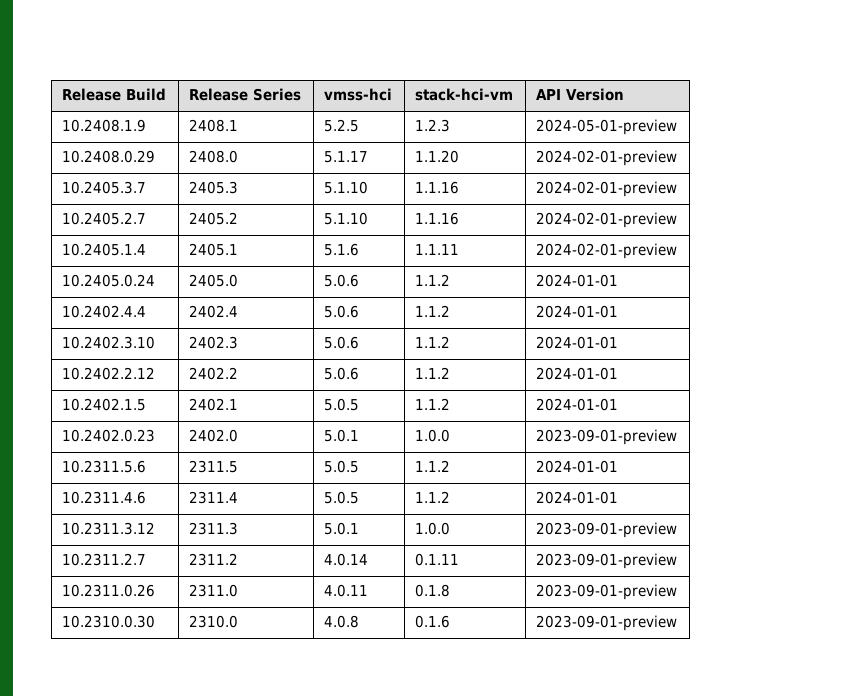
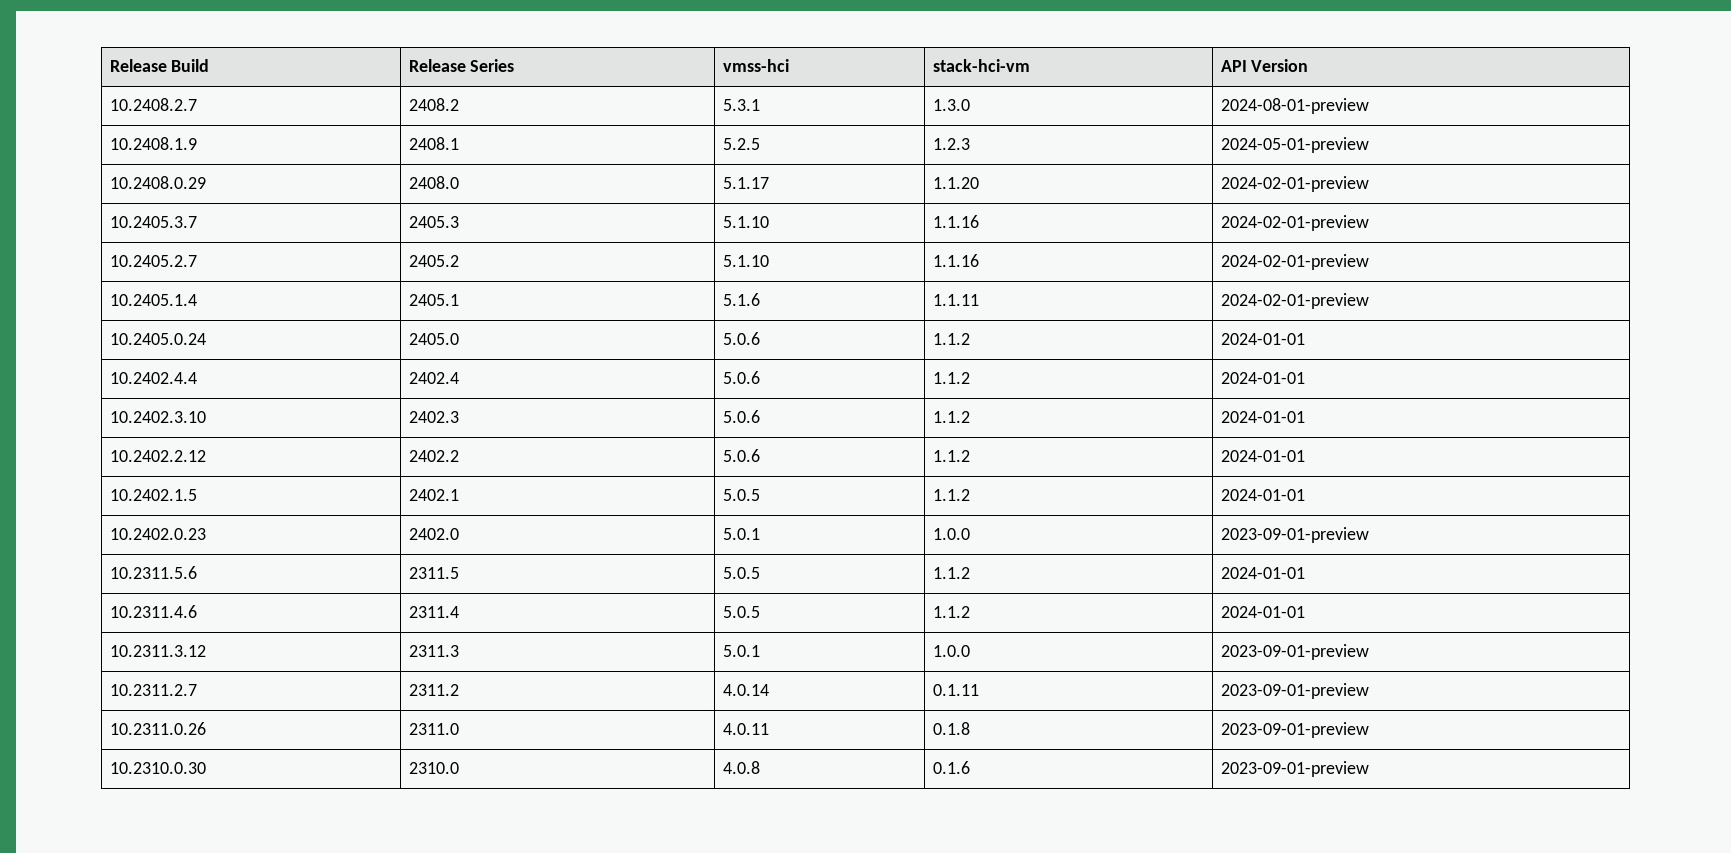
+ 10.2408.2.7 | 2408.2 | 5.3.1 | 1.3.0 | 2024-08-01-preview

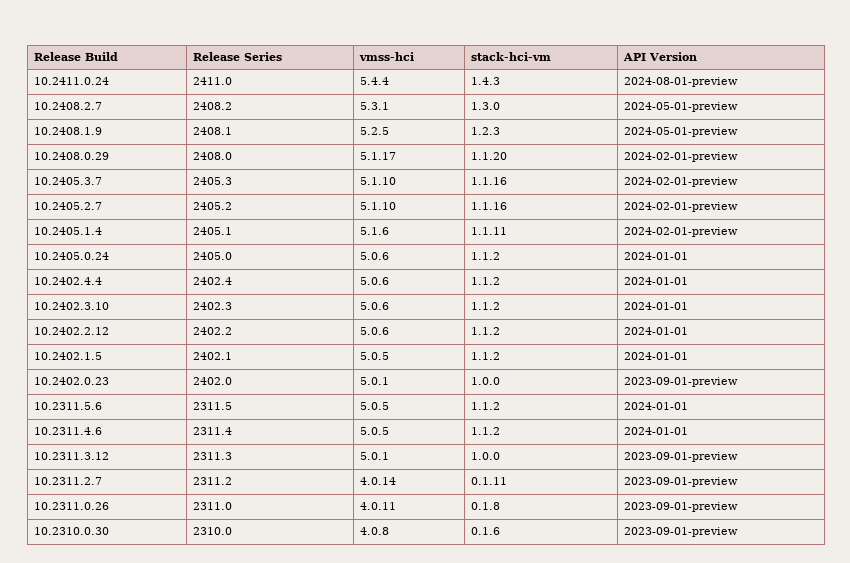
+ 10.2411.0.24 | 2411.0 | 5.4.4 | 1.4.3 | 2024-08-01-preview
- 10.2408.2.7 | 2408.2 | 5.3.1 | 1.3.0 | 2024-08-01-preview
+ 10.2408.2.7 | 2408.2 | 5.3.1 | 1.3.0 | 2024-05-01-preview

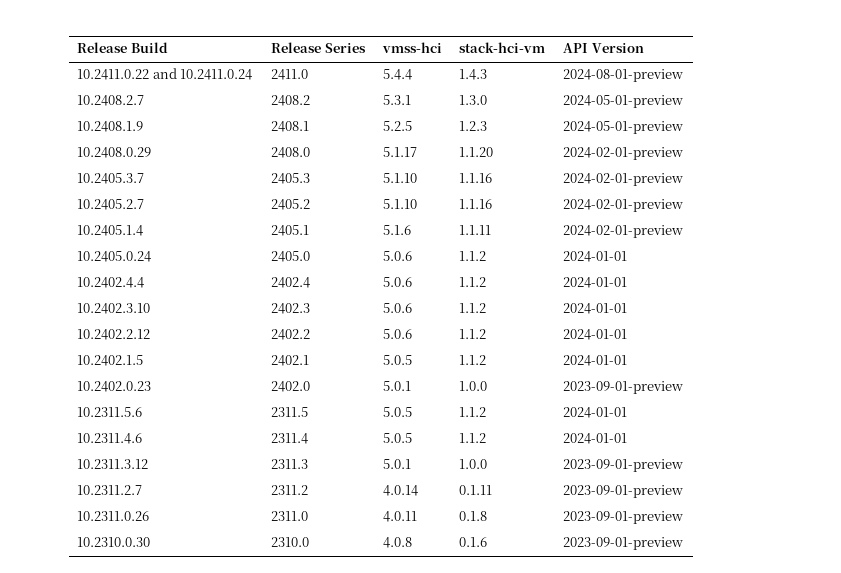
- 10.2411.0.24 | 2411.0 | 5.4.4 | 1.4.3 | 2024-08-01-preview
+ 10.2411.0.22 and 10.2411.0.24 | 2411.0 | 5.4.4 | 1.4.3 | 2024-08-01-preview

